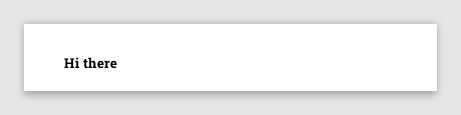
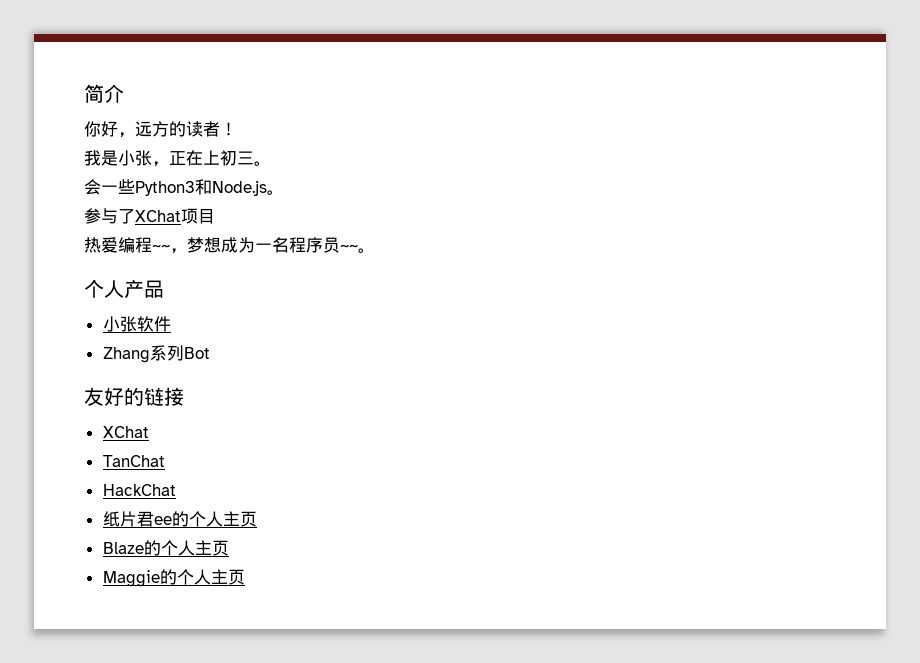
- Hi there
+ 简介
+ 你好，远方的读者！
+ 我是小张，正在上初三。
+ 会一些Python3和Node.js。
+ 参与了XChat项目
+ 热爱编程~~，梦想成为一名程序员~~。
+ 个人产品
+ 小张软件
+ Zhang系列Bot
+ 友好的链接
+ XChat
+ TanChat
+ HackChat
+ 纸片君ee的个人主页
+ Blaze的个人主页
+ Maggie的个人主页

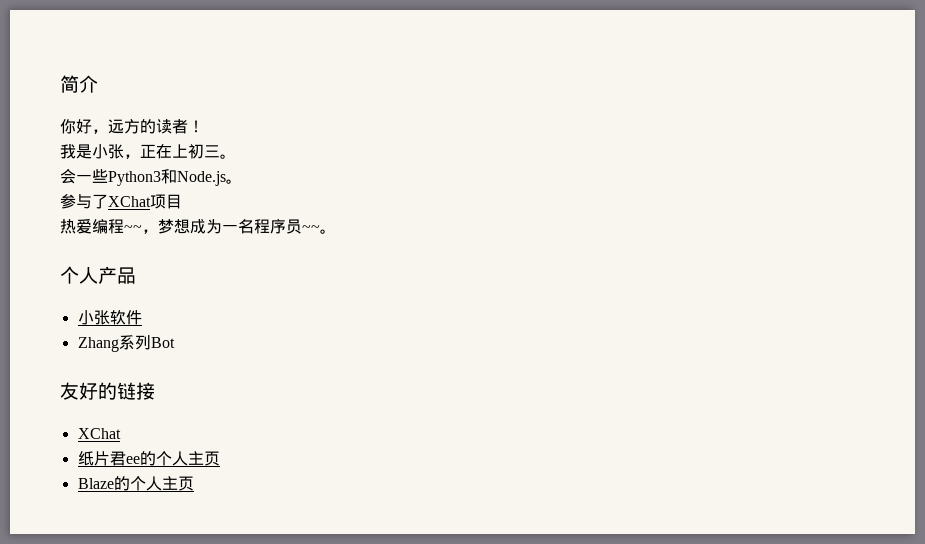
- TanChat
- HackChat
- Maggie的个人主页

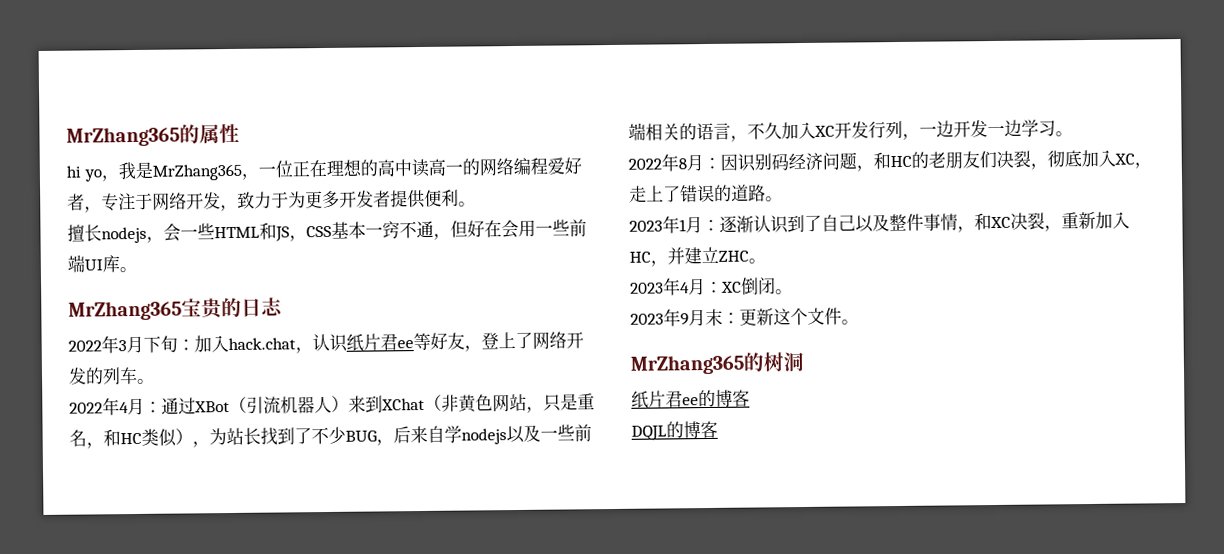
- 简介
- 你好，远方的读者！
- 我是小张，正在上初三。
- 会一些Python3和Node.js。
- 参与了XChat项目
- 热爱编程~~，梦想成为一名程序员~~。
- 个人产品
- 小张软件
- Zhang系列Bot
- 友好的链接
- XChat
- 纸片君ee的个人主页
- Blaze的个人主页
+ MrZhang365的属性
+ hi yo，我是MrZhang365，一位正在理想的高中读高一的网络编程爱好者，专注于网络开发，致力于为更多开发者提供便利。
+ 擅长nodejs，会一些HTML和JS，CSS基本一窍不通，但好在会用一些前端UI库。
+ MrZhang365宝贵的日志
+ 2022年3月下旬：加入hack.chat，认识纸片君ee等好友，登上了网络开发的列车。
+ 2022年4月：通过XBot（引流机器人）来到XChat（非黄色网站，只是重名，和HC类似），为站长找到了不少BUG，后来自学nodejs以及一些前端相关的语言，不久加入XC开发行列，一边开发一边学习。
+ 2022年8月：因识别码经济问题，和HC的老朋友们决裂，彻底加入XC，走上了错误的道路。
+ 2023年1月：逐渐认识到了自己以及整件事情，和XC决裂，重新加入HC，并建立ZHC。
+ 2023年4月：XC倒闭。
+ 2023年9月末：更新这个文件。
+ MrZhang365的树洞
+ 纸片君ee的博客
+ DQJL的博客

